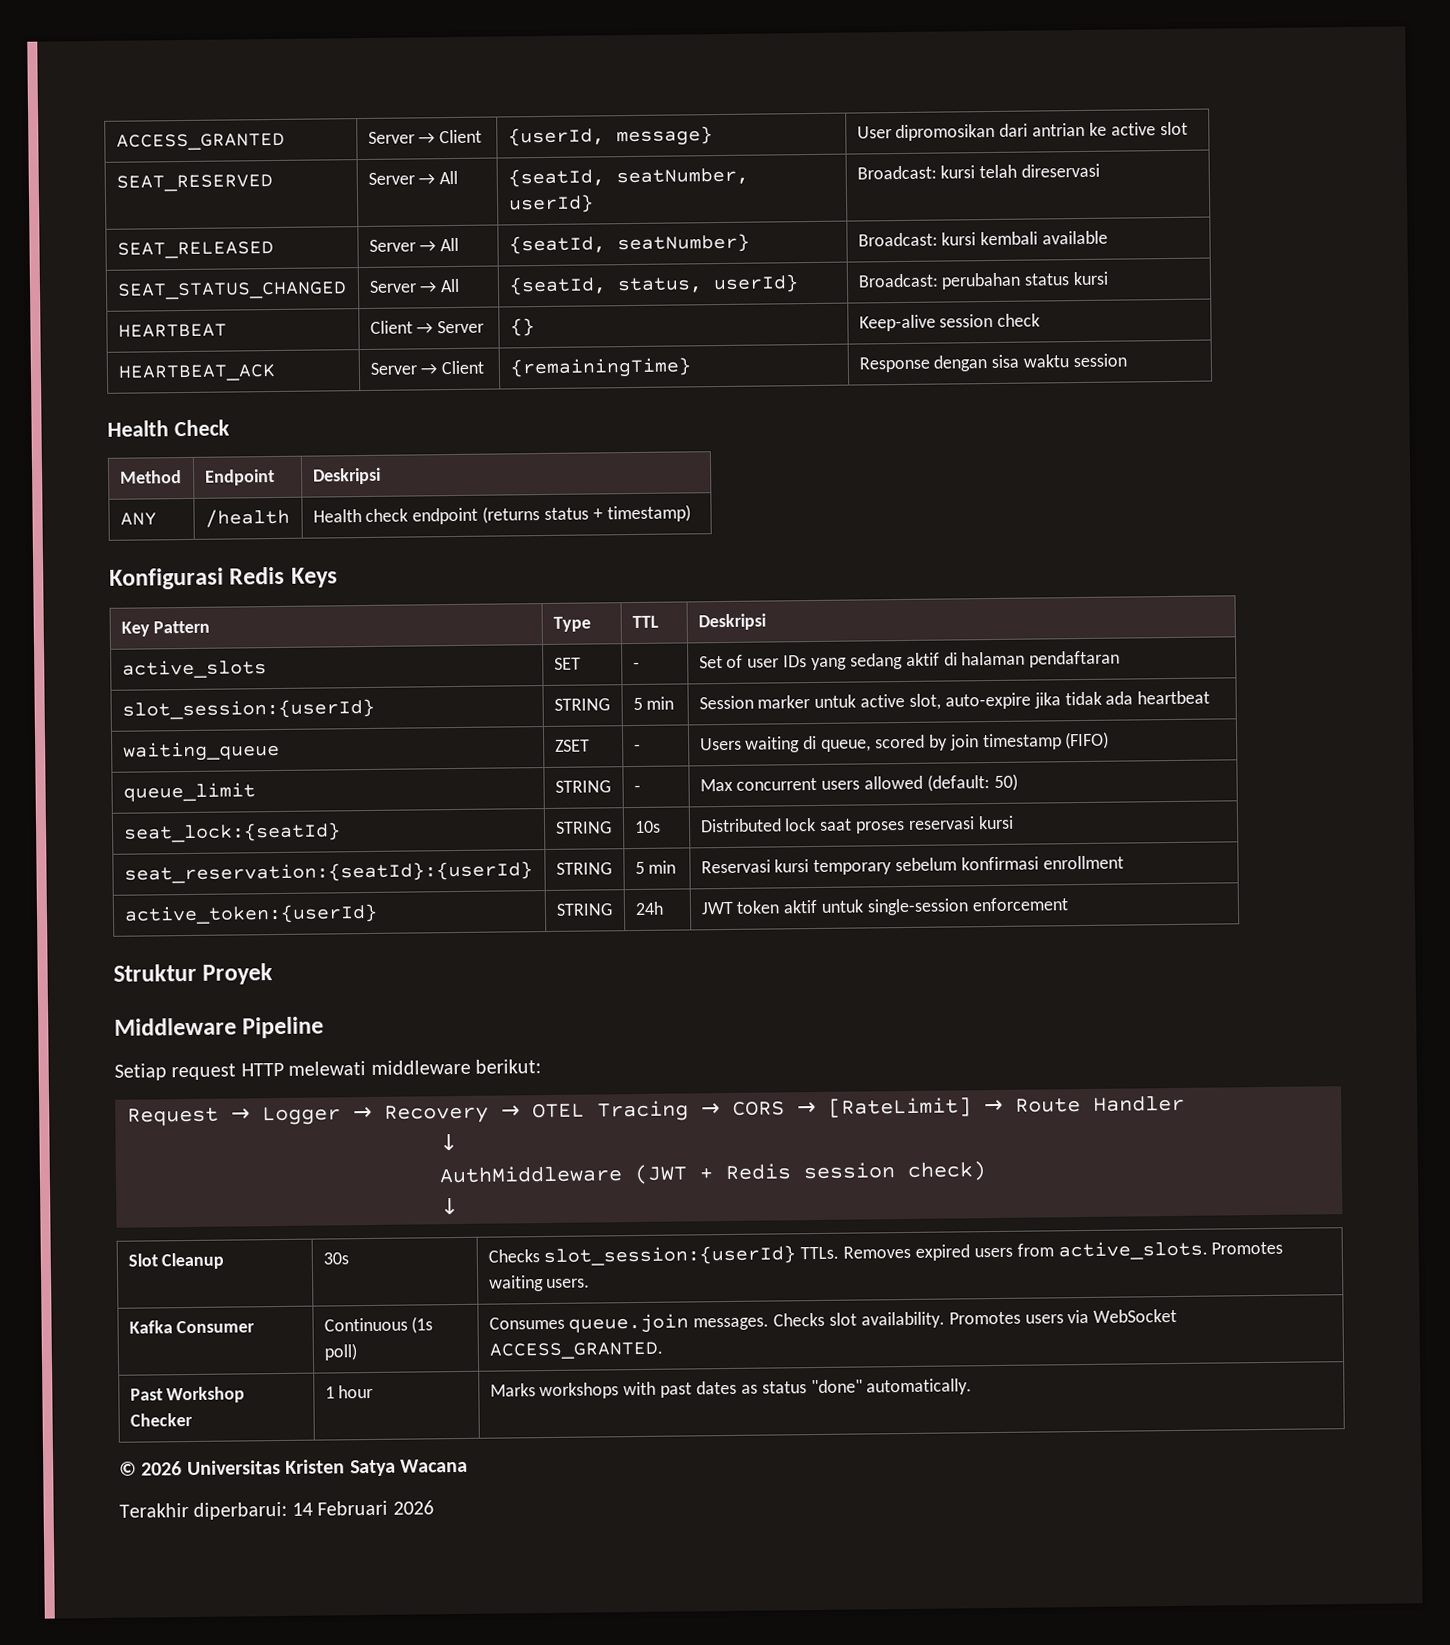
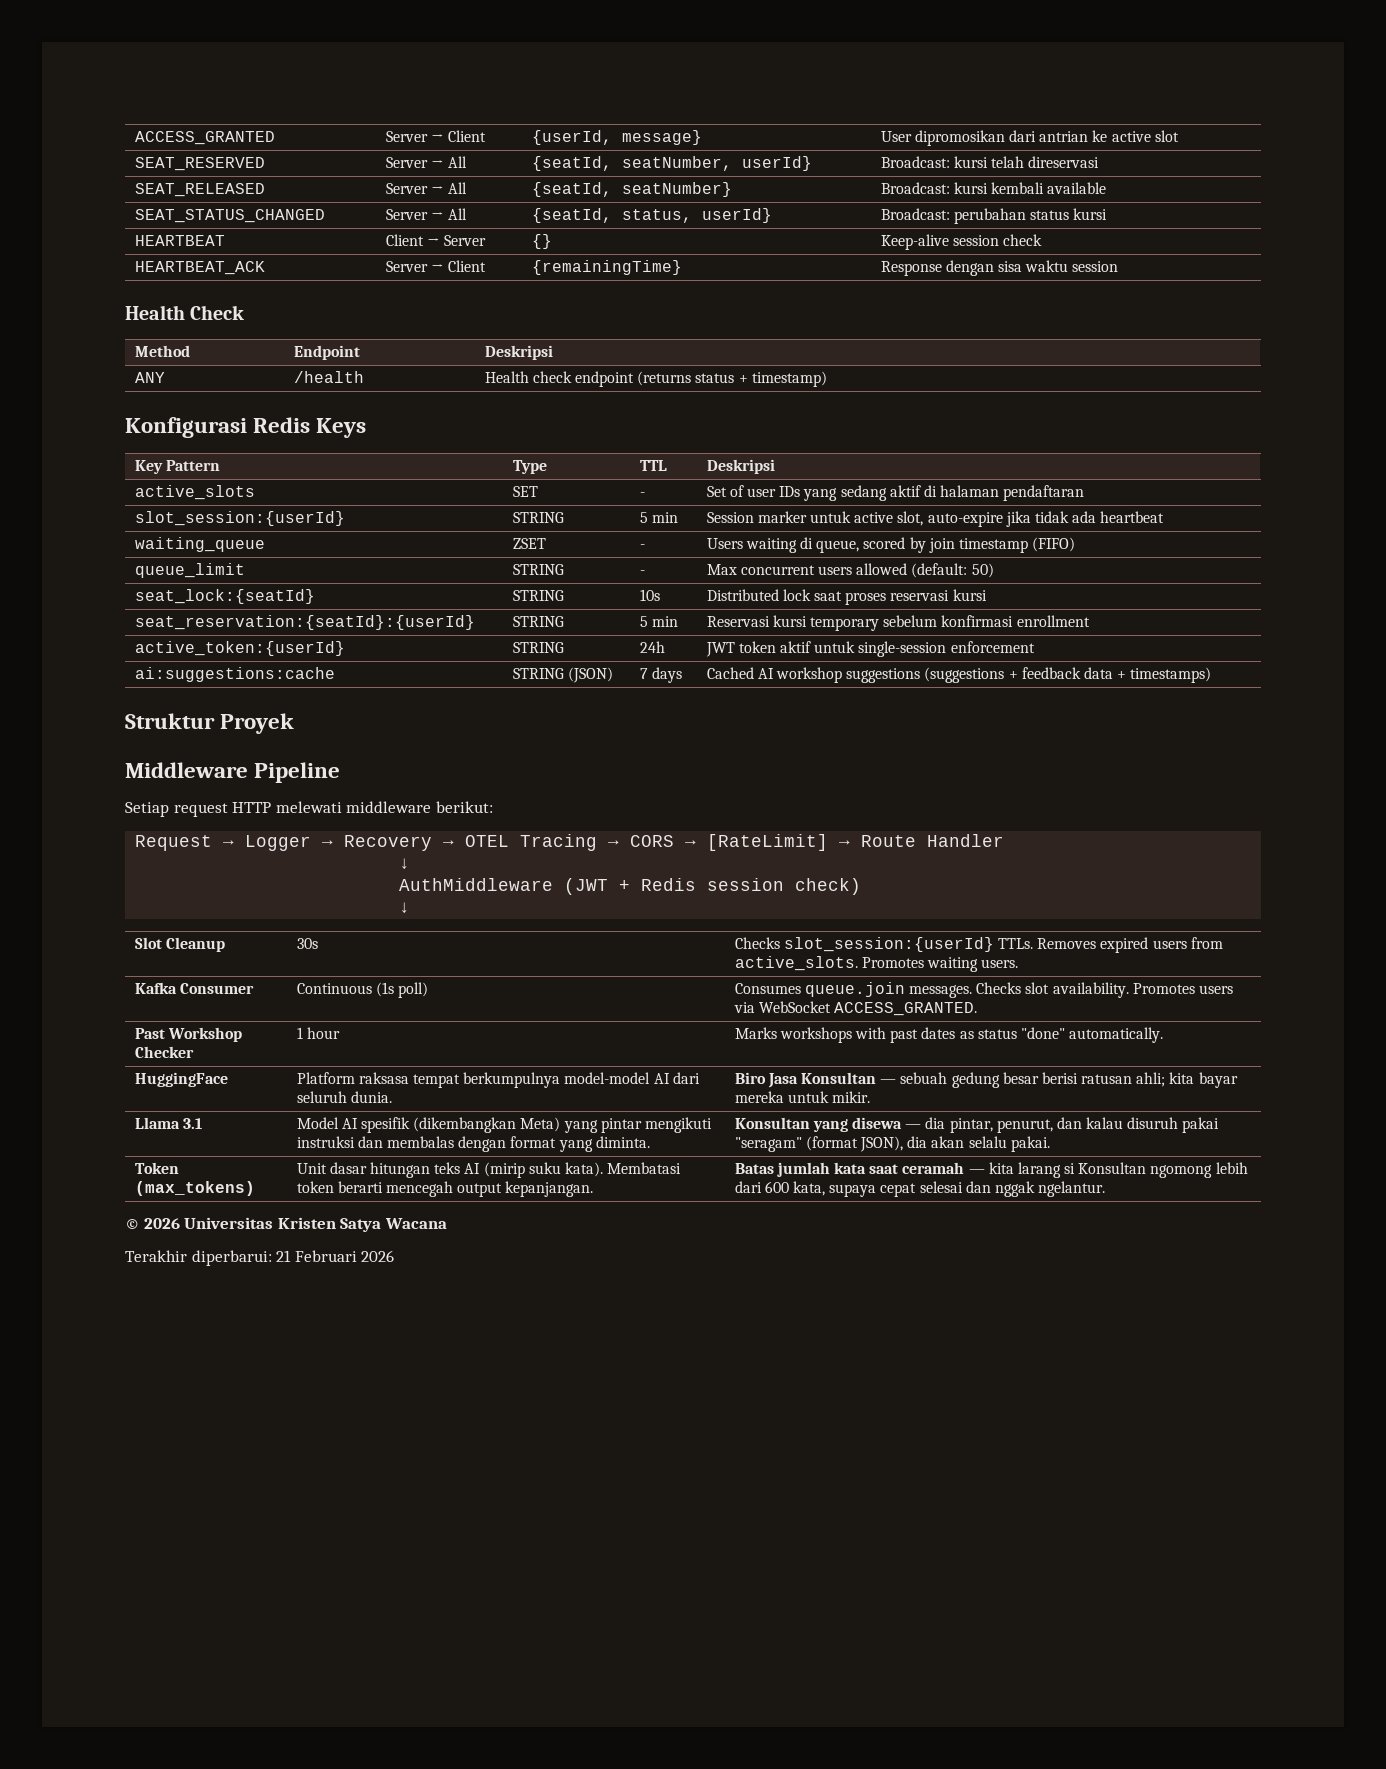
+ ai:suggestions:cache | STRING (JSON) | 7 days | Cached AI workshop suggestions (suggestions + feedback data + timestamps)
+ HuggingFace | Platform raksasa tempat berkumpulnya model-model AI dari seluruh dunia. | Biro Jasa Konsultan — sebuah gedung besar berisi ratusan ahli; kita bayar mereka untuk mikir.
+ Llama 3.1 | Model AI spesifik (dikembangkan Meta) yang pintar mengikuti instruksi dan membalas dengan format yang diminta. | Konsultan yang disewa — dia pintar, penurut, dan kalau disuruh pakai "seragam" (format JSON), dia akan selalu pakai.
+ Token (max_tokens) | Unit dasar hitungan teks AI (mirip suku kata). Membatasi token berarti mencegah output kepanjangan. | Batas jumlah kata saat ceramah — kita larang si Konsultan ngomong lebih dari 600 kata, supaya cepat selesai dan nggak ngelantur.
- Terakhir diperbarui: 14 Februari 2026
+ Terakhir diperbarui: 21 Februari 2026

